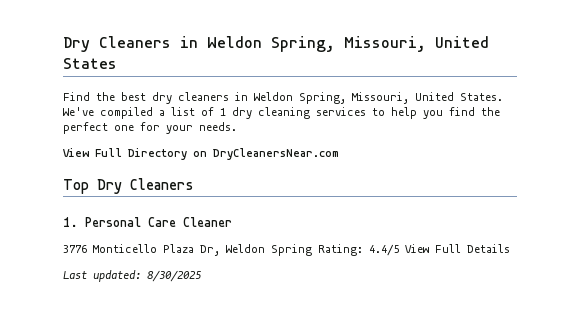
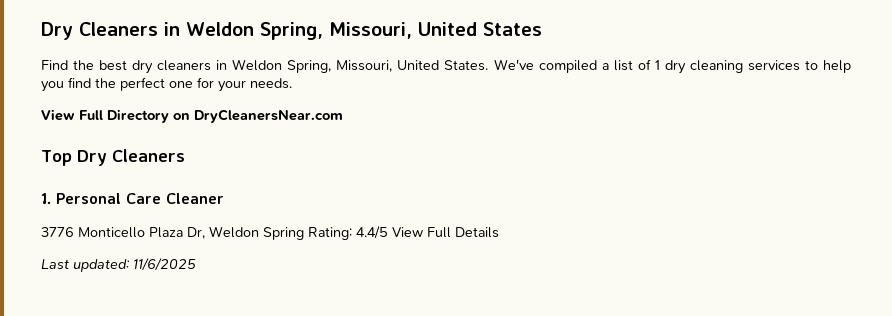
- Last updated: 8/30/2025
+ Last updated: 11/6/2025

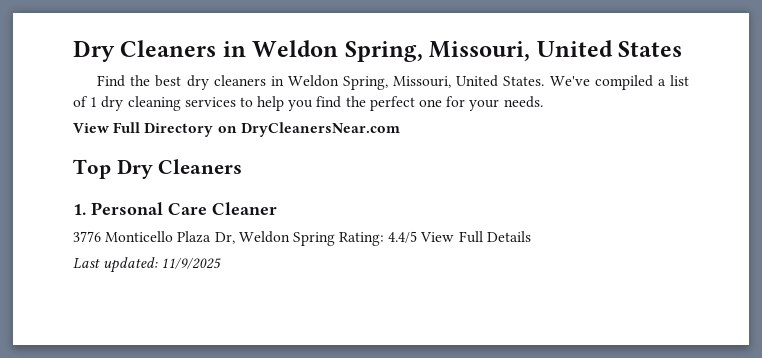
- Last updated: 11/6/2025
+ Last updated: 11/9/2025

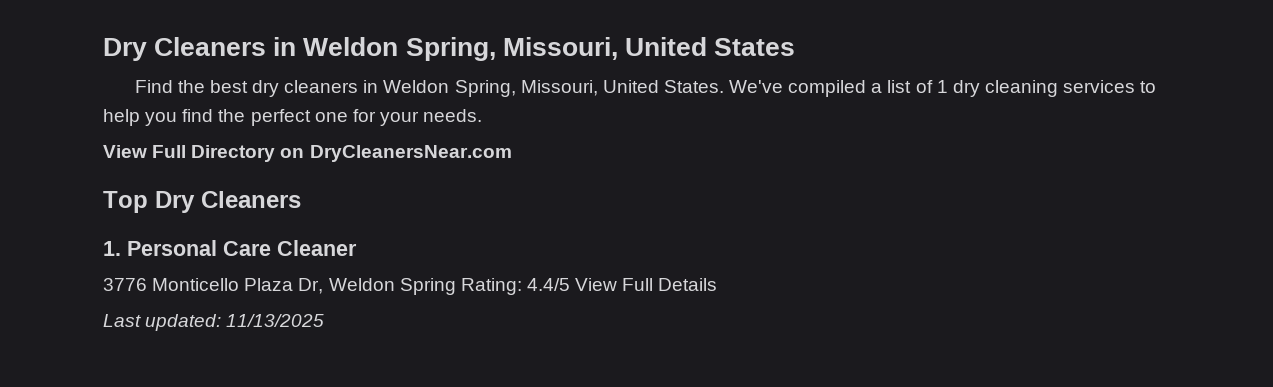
- Last updated: 11/9/2025
+ Last updated: 11/13/2025

